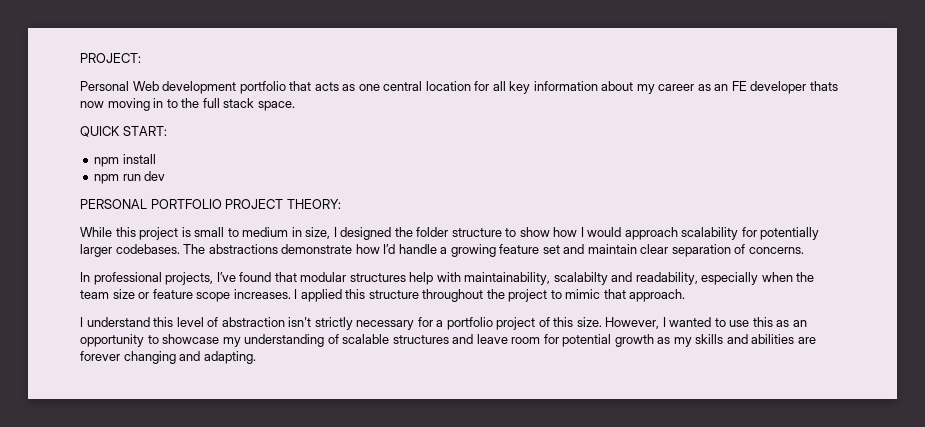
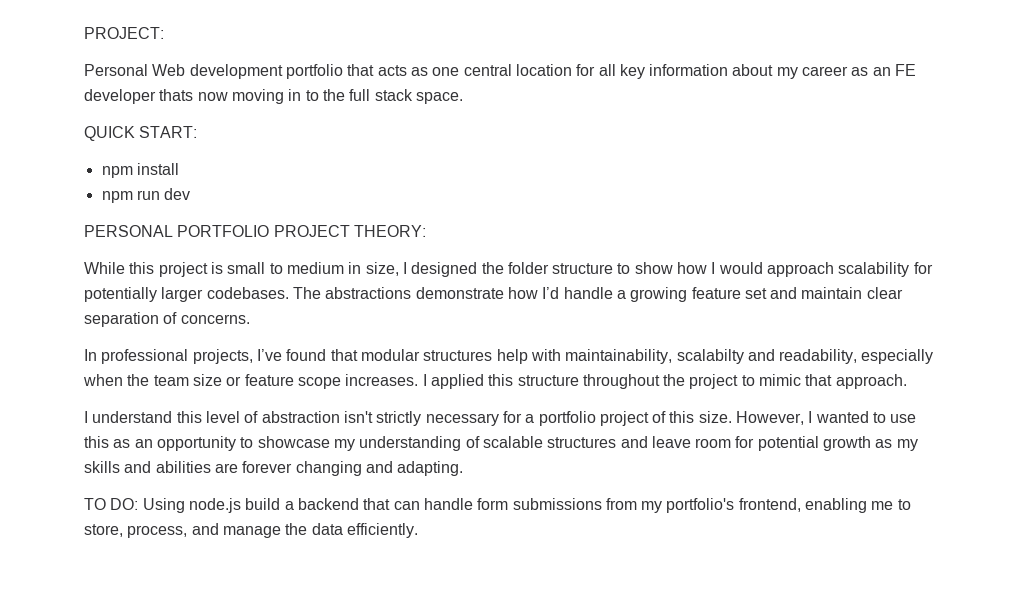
+ TO DO: Using node.js build a backend that can handle form submissions from my portfolio's frontend, enabling me to store, process, and manage the data efficiently.

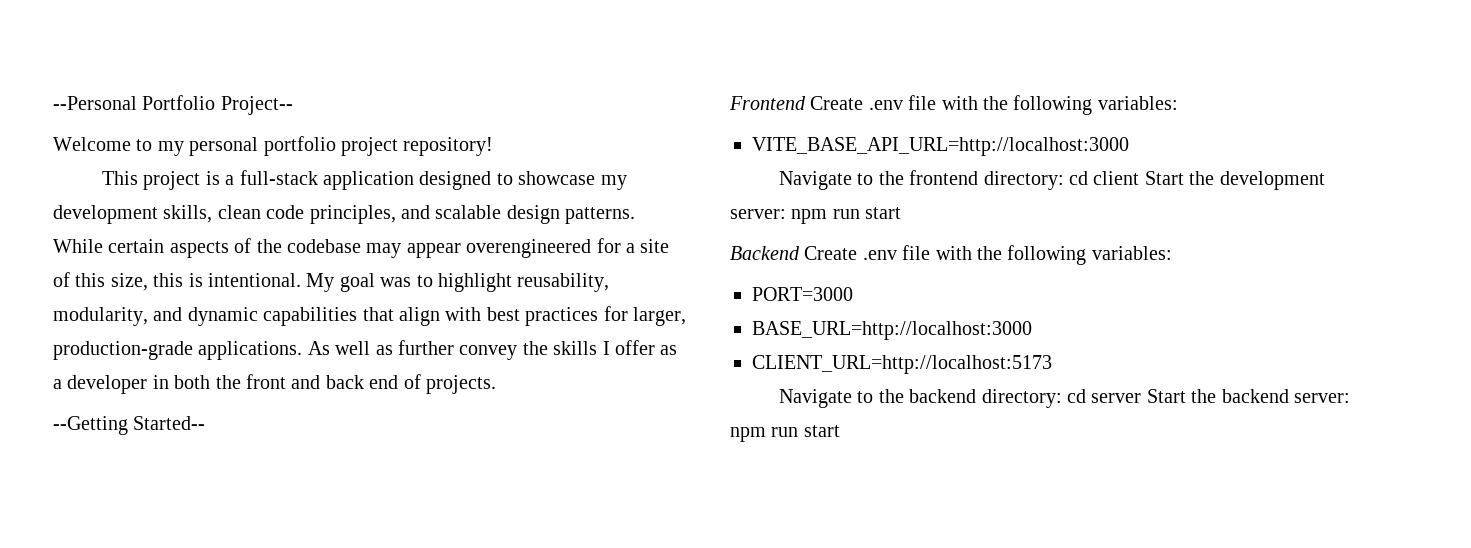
- PROJECT:
- Personal Web development portfolio that acts as one central location for all key information about my career as an FE developer thats now moving in to the full stack space.
- QUICK START:
- npm install
- npm run dev
- PERSONAL PORTFOLIO PROJECT THEORY:
- While this project is small to medium in size, I designed the folder structure to show how I would approach scalability for potentially larger codebases. The abstractions demonstrate how I’d handle a growing feature set and maintain clear separation of concerns.
- In professional projects, I’ve found that modular structures help with maintainability, scalabilty and readability, especially when the team size or feature scope increases. I applied this structure throughout the project to mimic that approach.
- I understand this level of abstraction isn't strictly necessary for a portfolio project of this size. However, I wanted to use this as an opportunity to showcase my understanding of scalable structures and leave room for potential growth as my skills and abilities are forever changing and adapting.
- TO DO: Using node.js build a backend that can handle form submissions from my portfolio's frontend, enabling me to store, process, and manage the data efficiently.
+ --Personal Portfolio Project--
+ Welcome to my personal portfolio project repository!
+ This project is a full-stack application designed to showcase my development skills, clean code principles, and scalable design patterns. While certain aspects of the codebase may appear overengineered for a site of this size, this is intentional. My goal was to highlight reusability, modularity, and dynamic capabilities that align with best practices for larger, production-grade applications. As well as further convey the skills I offer as a developer in both the front and back end of projects.
+ --Getting Started--
+ Frontend Create .env file with the following variables:
+ VITE_BASE_API_URL=http://localhost:3000
+ Navigate to the frontend directory: cd client Start the development server: npm run start
+ Backend Create .env file with the following variables:
+ PORT=3000
+ BASE_URL=http://localhost:3000
+ CLIENT_URL=http://localhost:5173
+ Navigate to the backend directory: cd server Start the backend server: npm run start

